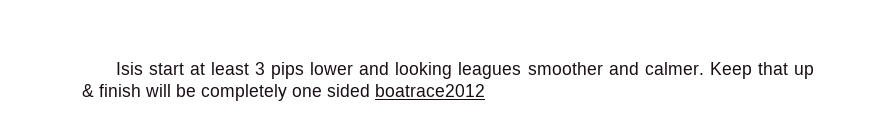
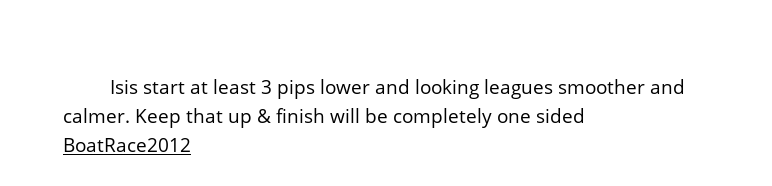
- Keep that up & finish will be completely one sided boatrace2012
+ Keep that up & finish will be completely one sided BoatRace2012

